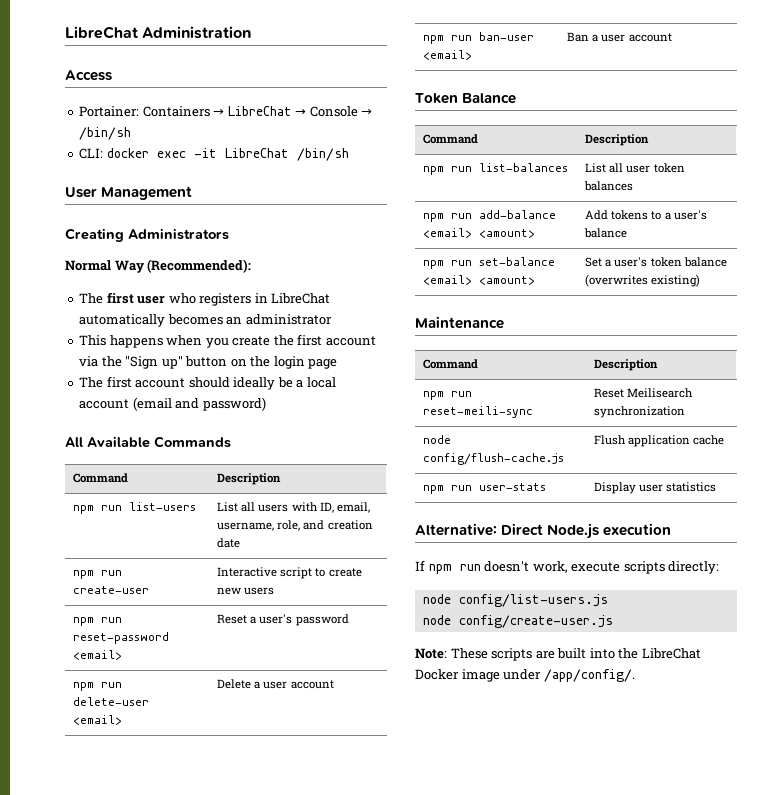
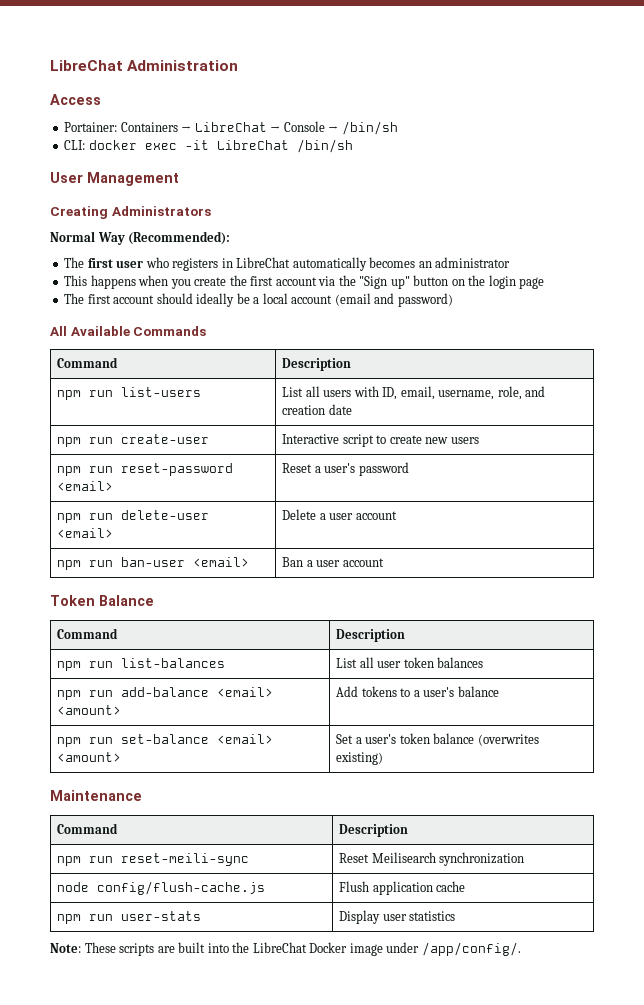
- Alternative: Direct Node.js execution
- If npm run doesn't work, execute scripts directly:
- node config/list-users.js
- node config/create-user.js

